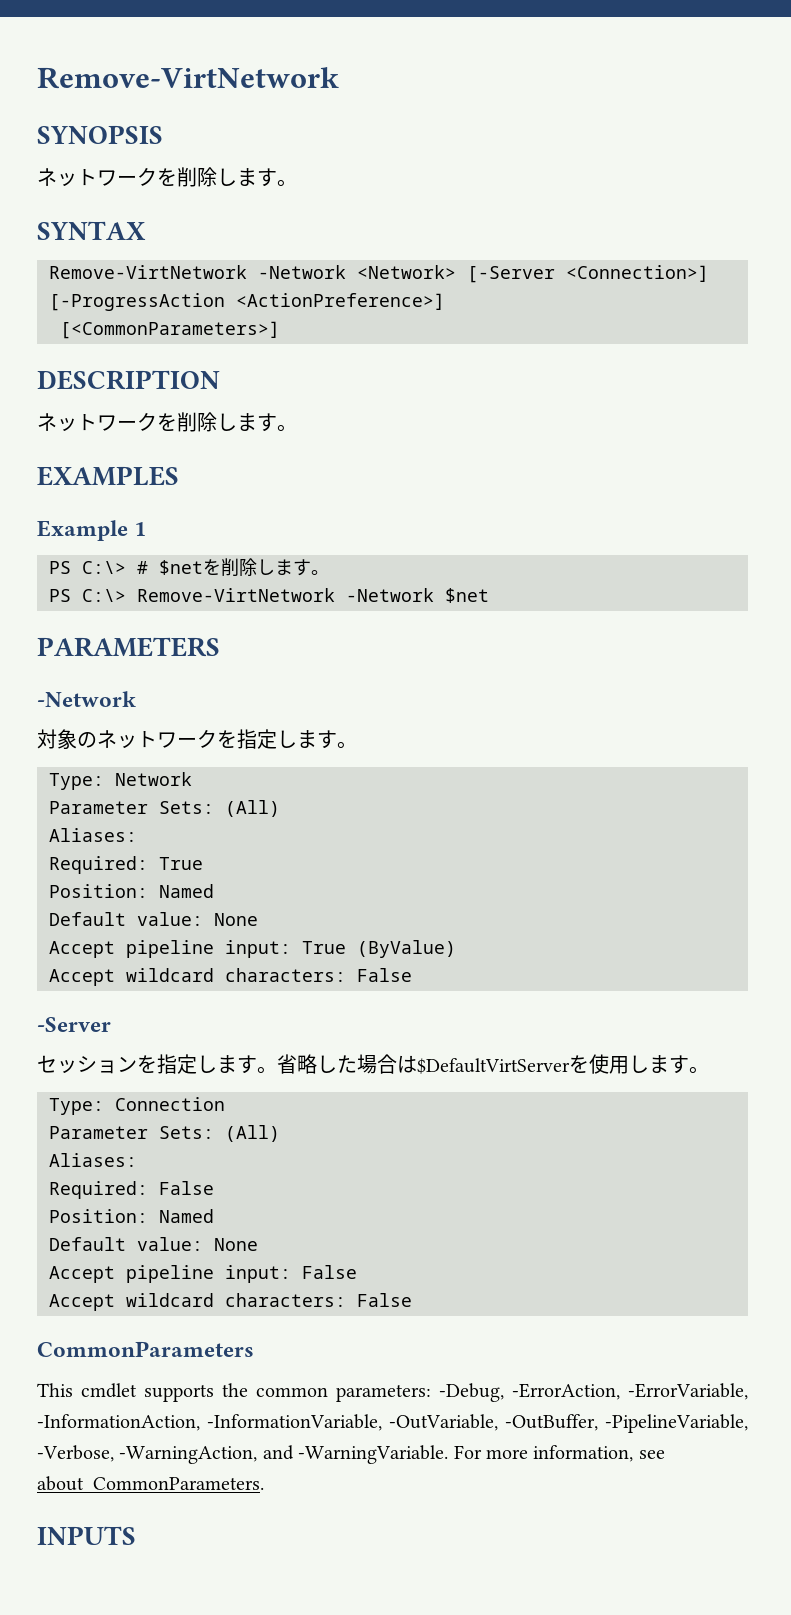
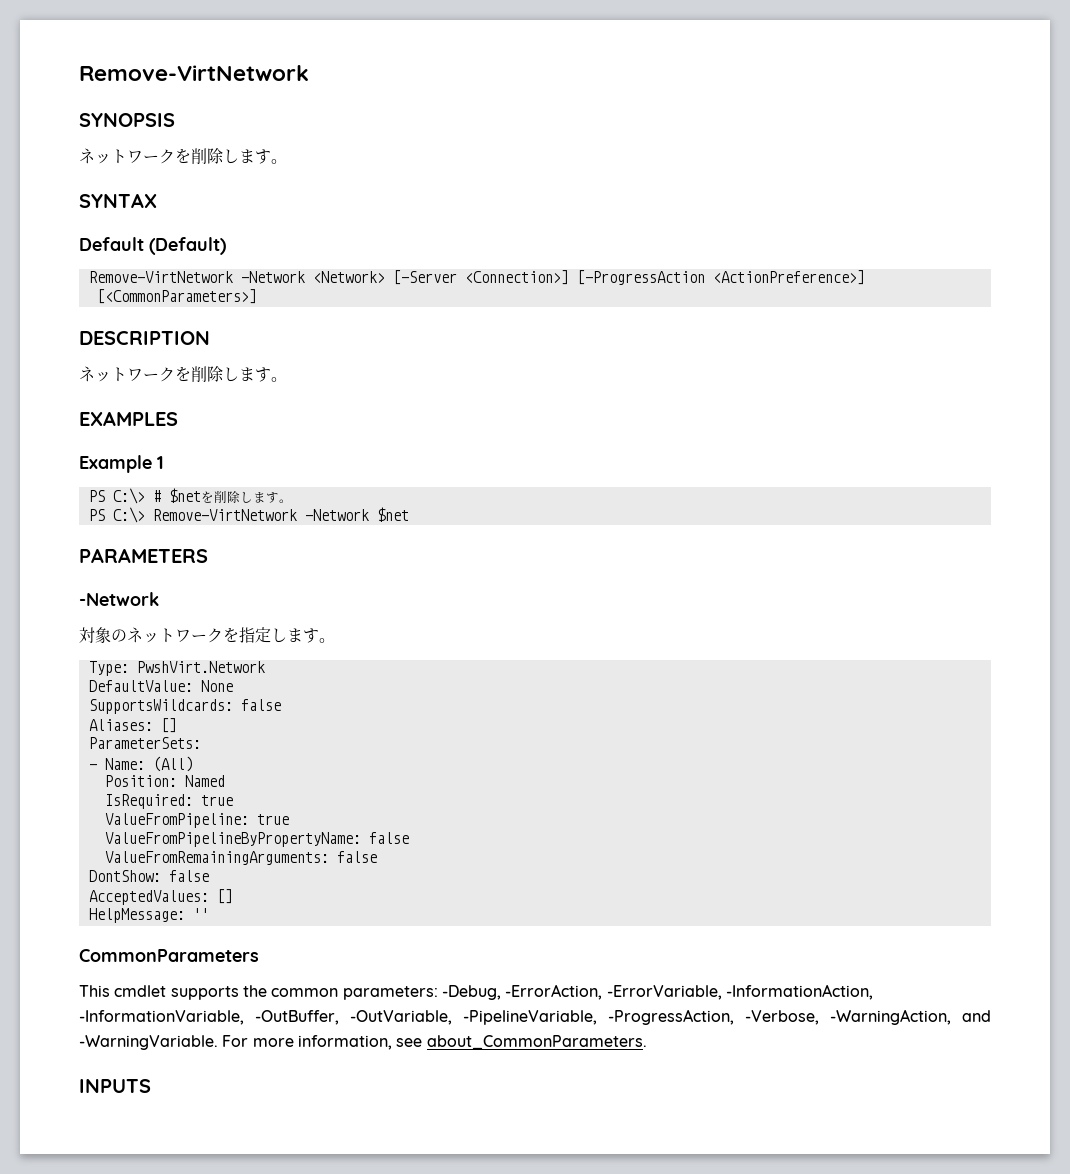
+ Default (Default)
- Type: Network
- Parameter Sets: (All)
- Aliases:
- Required: True
+ Type: PwshVirt.Network
+ DefaultValue: None
+ SupportsWildcards: false
+ Aliases: []
+ ParameterSets:
+ - Name: (All)
  Position: Named
- Default value: None
- Accept pipeline input: True (ByValue)
- Accept wildcard characters: False
- -Server
- セッションを指定します。省略した場合は$DefaultVirtServerを使用します。
- Type: Connection
- Parameter Sets: (All)
- Aliases:
- Required: False
- Position: Named
- Default value: None
- Accept pipeline input: False
- Accept wildcard characters: False
+ IsRequired: true
+ ValueFromPipeline: true
+ ValueFromPipelineByPropertyName: false
+ ValueFromRemainingArguments: false
+ DontShow: false
+ AcceptedValues: []
+ HelpMessage: ''
- This cmdlet supports the common parameters: -Debug, -ErrorAction, -ErrorVariable, -InformationAction, -InformationVariable, -OutVariable, -OutBuffer, -PipelineVariable, -Verbose, -WarningAction, and -WarningVariable.
+ This cmdlet supports the common parameters: -Debug, -ErrorAction, -ErrorVariable, -InformationAction, -InformationVariable, -OutBuffer, -OutVariable, -PipelineVariable, -ProgressAction, -Verbose, -WarningAction, and -WarningVariable.

